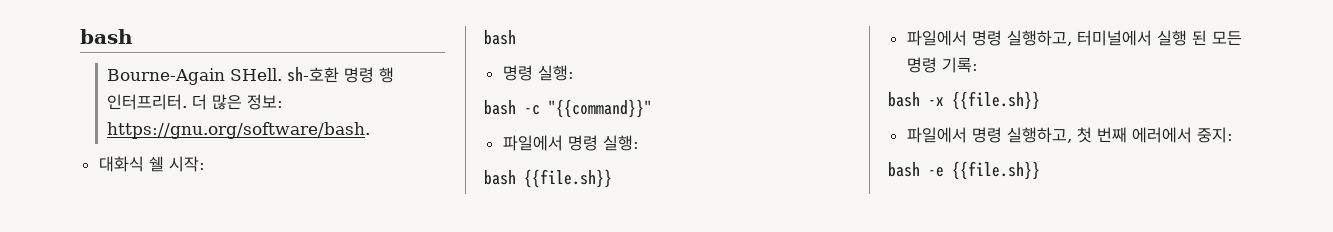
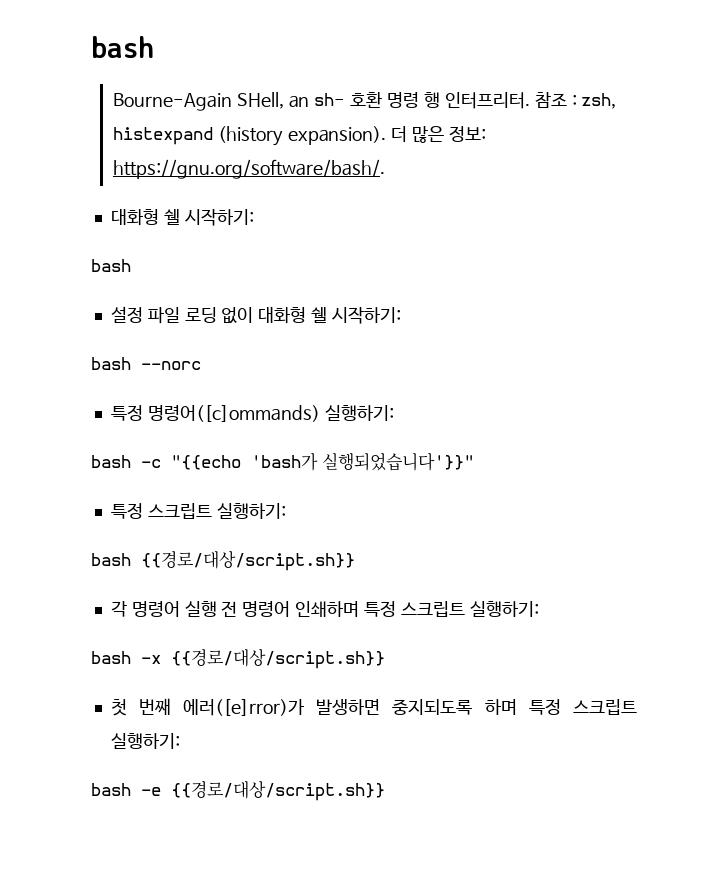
- Bourne-Again SHell. sh-호환 명령 행 인터프리터. 더 많은 정보: https://gnu.org/software/bash.
- 대화식 쉘 시작:
+ Bourne-Again SHell, an sh- 호환 명령 행 인터프리터. 참조 : zsh, histexpand (history expansion). 더 많은 정보: https://gnu.org/software/bash/.
+ 대화형 쉘 시작하기:
  bash
- 명령 실행:
- bash -c "{{command}}"
- 파일에서 명령 실행:
- bash {{file.sh}}
- 파일에서 명령 실행하고, 터미널에서 실행 된 모든 명령 기록:
- bash -x {{file.sh}}
- 파일에서 명령 실행하고, 첫 번째 에러에서 중지:
+ 설정 파일 로딩 없이 대화형 쉘 시작하기:
+ bash --norc
+ 특정 명령어([c]ommands) 실행하기:
+ bash -c "{{echo 'bash가 실행되었습니다'}}"
+ 특정 스크립트 실행하기:
+ bash {{경로/대상/script.sh}}
+ 각 명령어 실행 전 명령어 인쇄하며 특정 스크립트 실행하기:
+ bash -x {{경로/대상/script.sh}}
+ 첫 번째 에러([e]rror)가 발생하면 중지되도록 하며 특정 스크립트 실행하기:
- bash -e {{file.sh}}
+ bash -e {{경로/대상/script.sh}}

